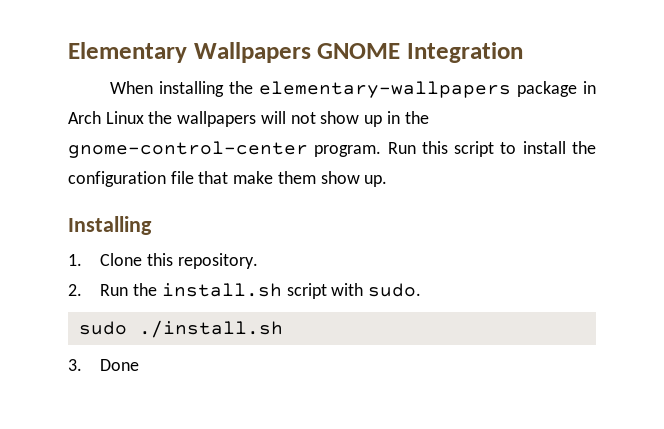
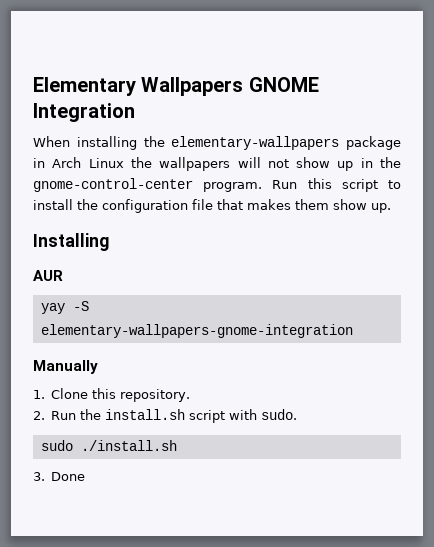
- Run this script to install the configuration file that make them show up.
+ Run this script to install the configuration file that makes them show up.
+ AUR
+ yay -S elementary-wallpapers-gnome-integration
+ Manually

